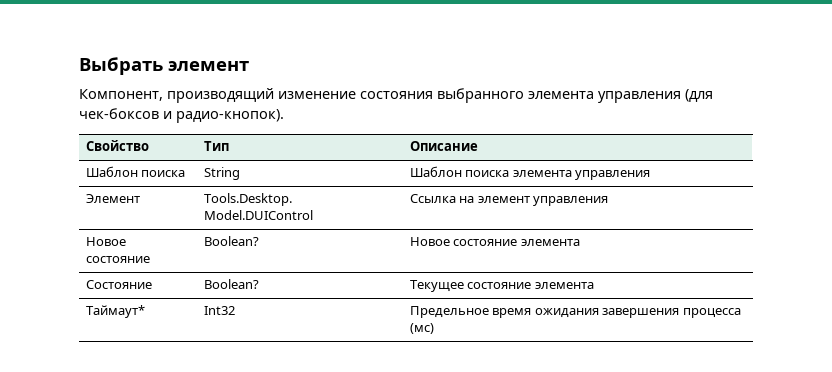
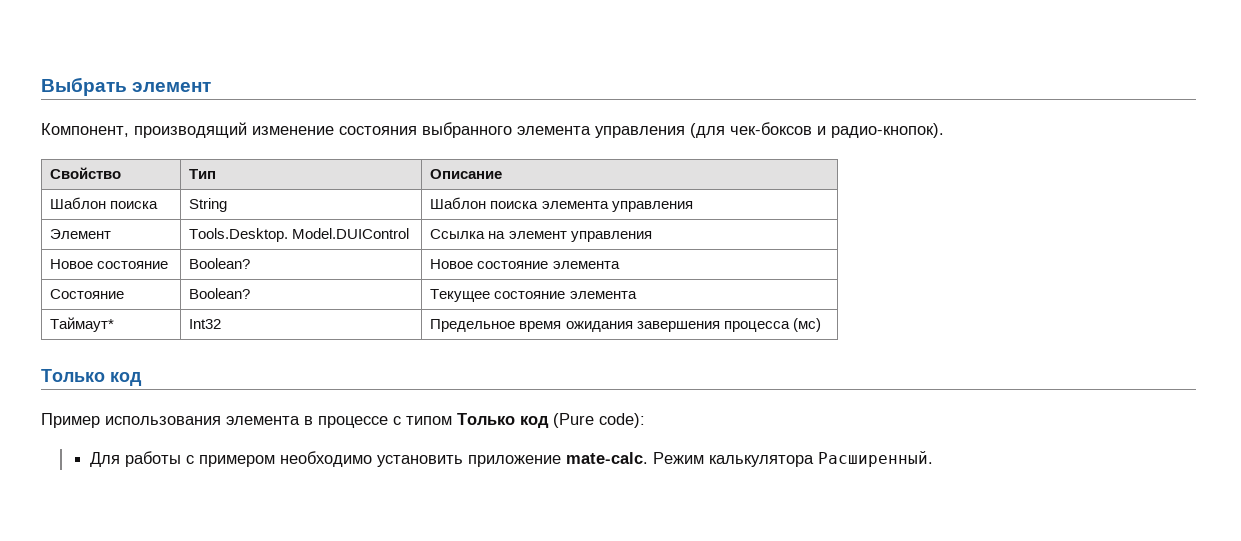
  Таймаут* | Int32 | Предельное время ожидания завершения процесса (мс)
+ Только код
+ Пример использования элемента в процессе с типом Только код (Pure code):
+ Для работы с примером необходимо установить приложение mate-calc. Режим калькулятора Расширенный.

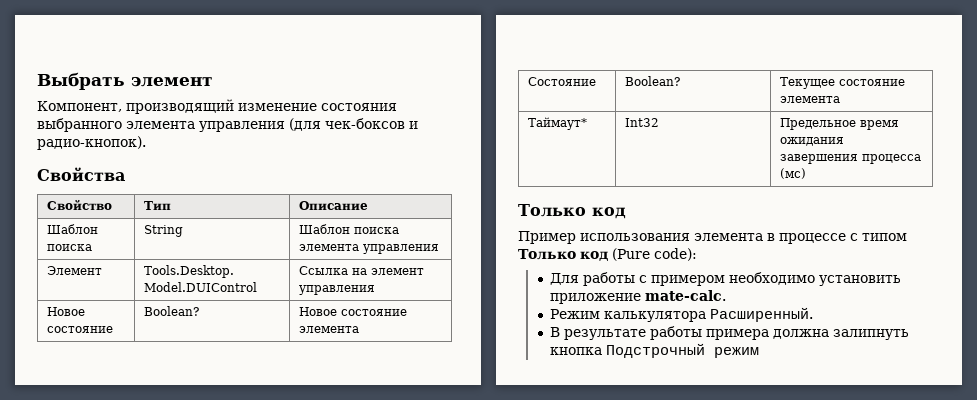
+ Свойства
- Для работы с примером необходимо установить приложение mate-calc. Режим калькулятора Расширенный.
+ Для работы с примером необходимо установить приложение mate-calc.
+ Режим калькулятора Расширенный.
+ В результате работы примера должна залипнуть кнопка Подстрочный режим

